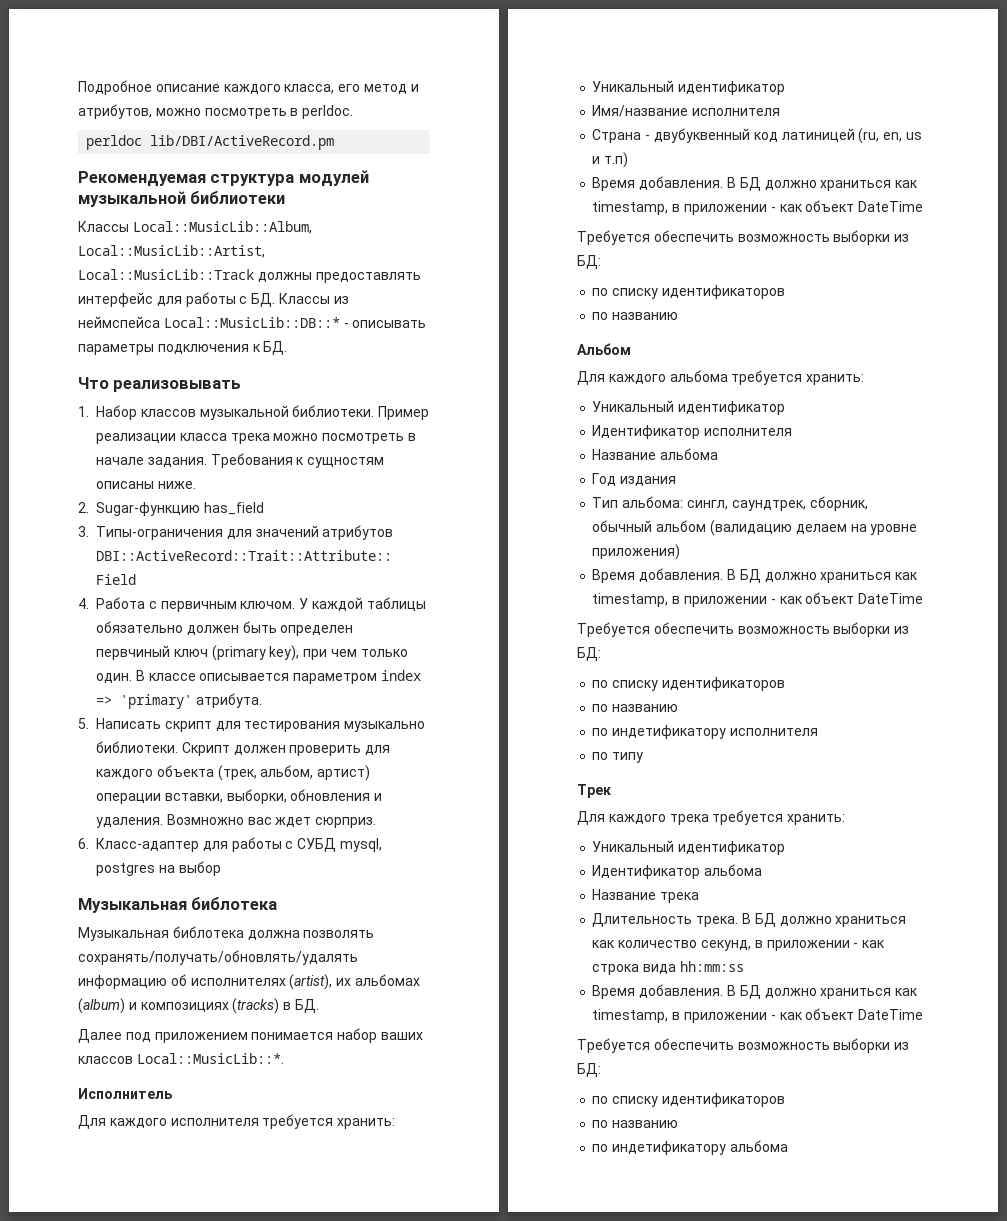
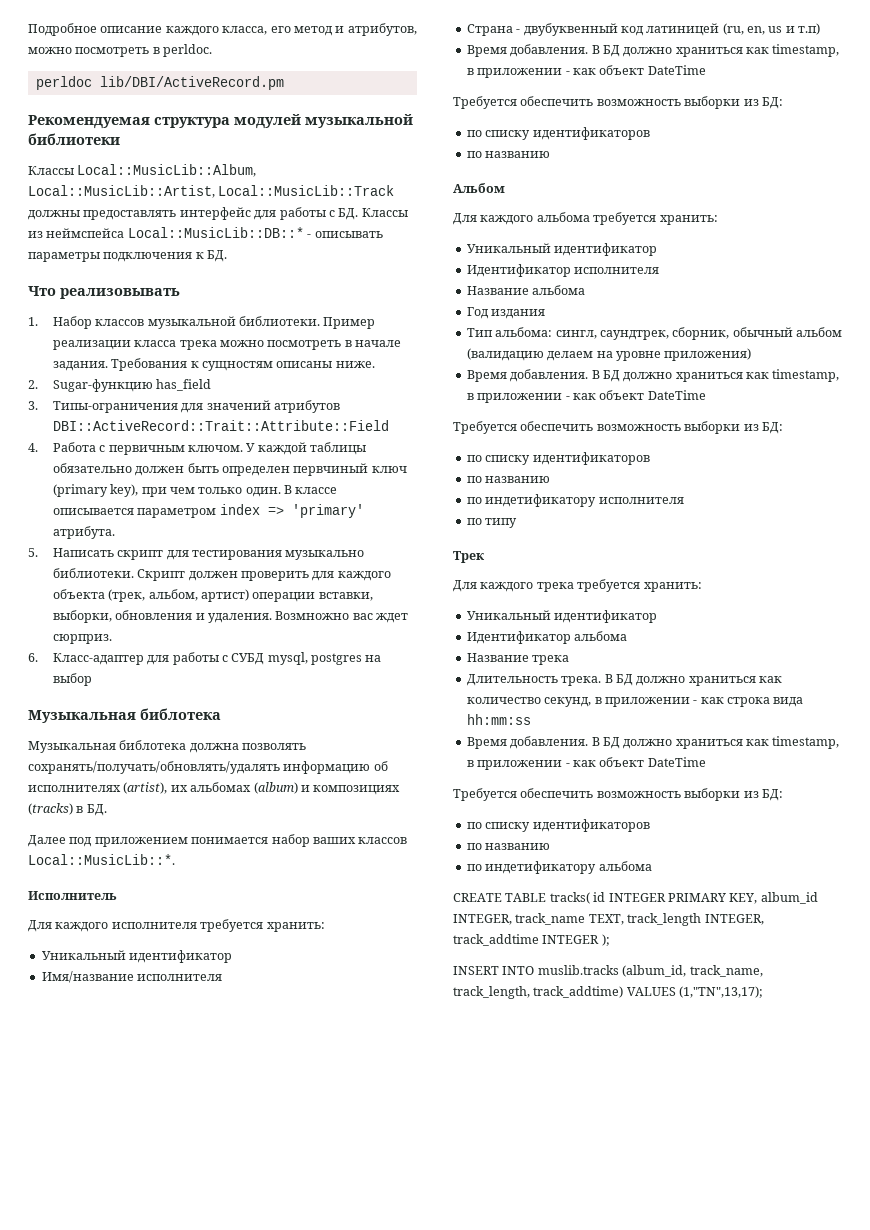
+ CREATE TABLE tracks( id INTEGER PRIMARY KEY, album_id INTEGER, track_name TEXT, track_length INTEGER, track_addtime INTEGER );
+ INSERT INTO muslib.tracks (album_id, track_name, track_length, track_addtime) VALUES (1,"TN",13,17);

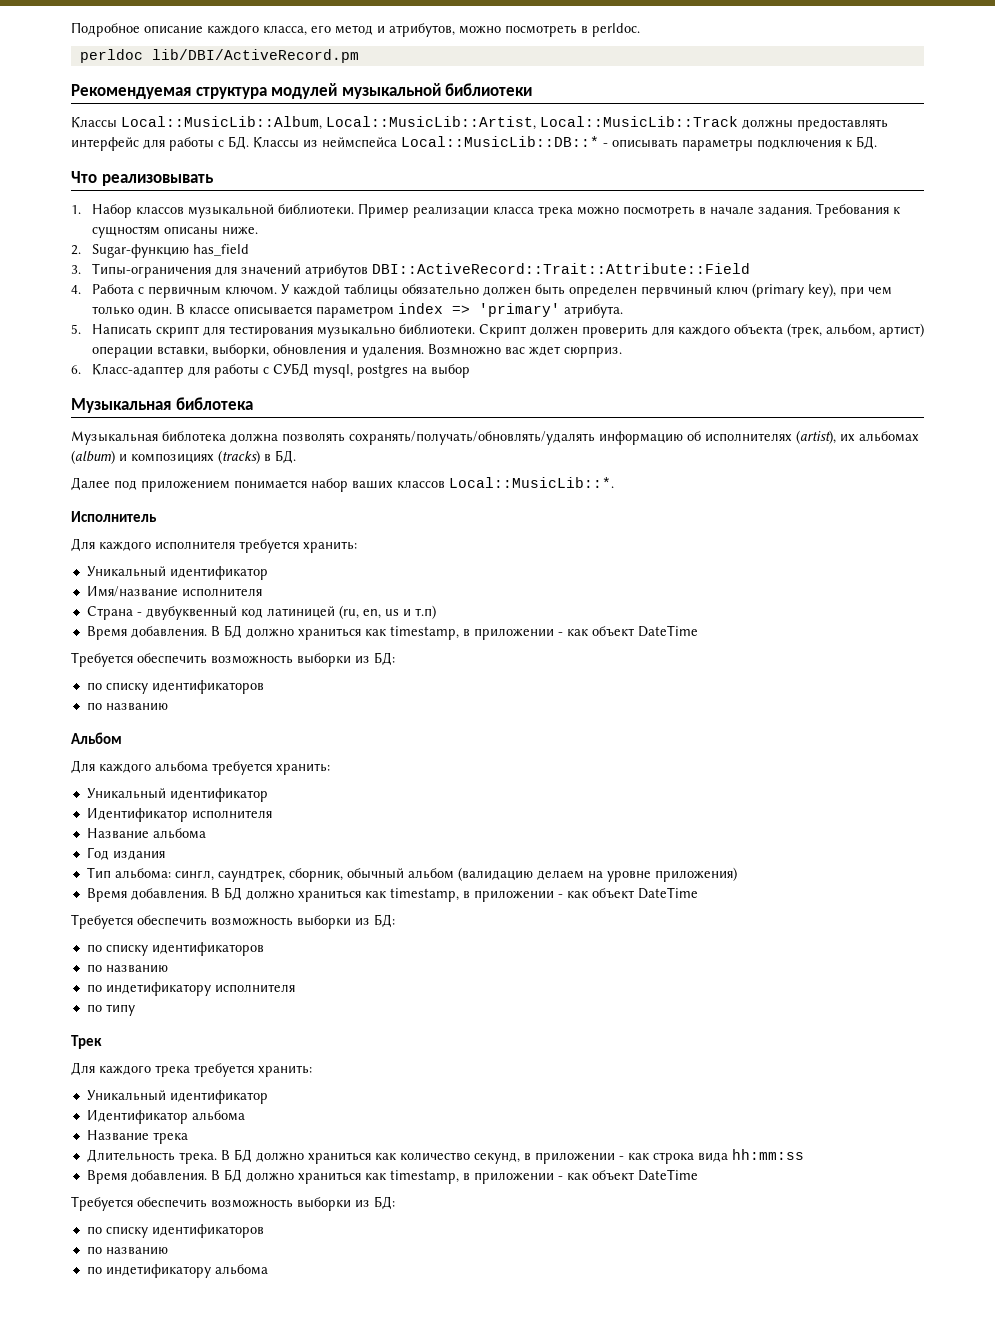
- CREATE TABLE tracks( id INTEGER PRIMARY KEY, album_id INTEGER, track_name TEXT, track_length INTEGER, track_addtime INTEGER );
- INSERT INTO muslib.tracks (album_id, track_name, track_length, track_addtime) VALUES (1,"TN",13,17);

